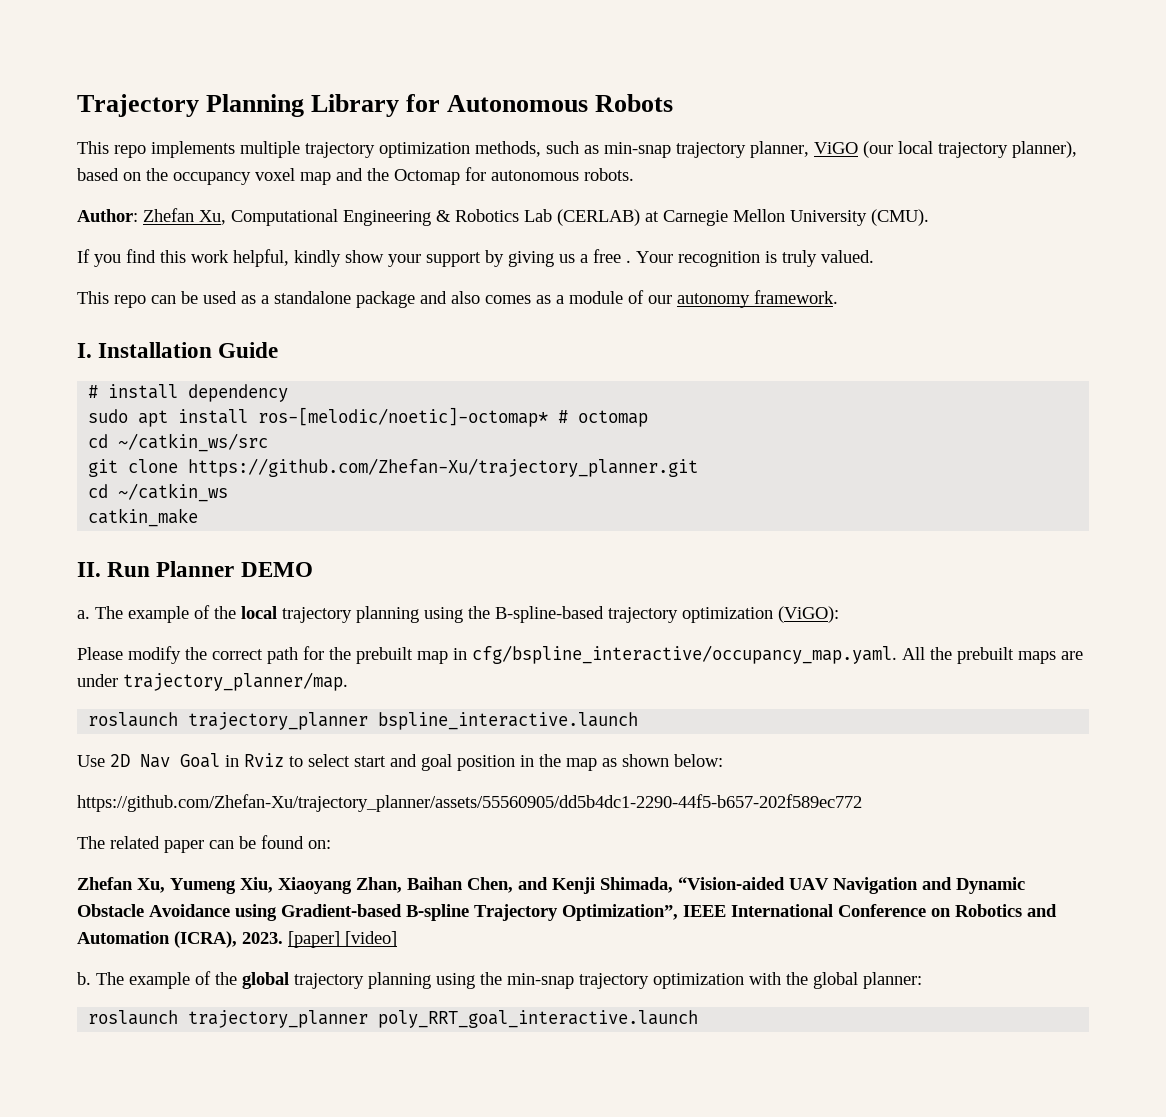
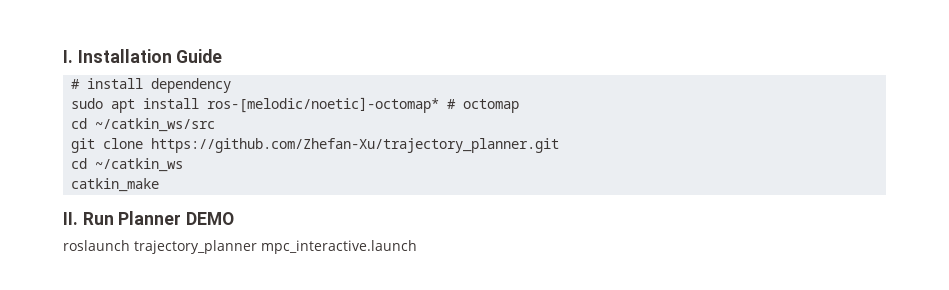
- Trajectory Planning Library for Autonomous Robots
- This repo implements multiple trajectory optimization methods, such as min-snap trajectory planner, ViGO (our local trajectory planner), based on the occupancy voxel map and the Octomap for autonomous robots.
- Author: Zhefan Xu, Computational Engineering & Robotics Lab (CERLAB) at Carnegie Mellon University (CMU).
- If you find this work helpful, kindly show your support by giving us a free . Your recognition is truly valued.
- This repo can be used as a standalone package and also comes as a module of our autonomy framework.
- a. The example of the local trajectory planning using the B-spline-based trajectory optimization (ViGO):
- Please modify the correct path for the prebuilt map in cfg/bspline_interactive/occupancy_map.yaml. All the prebuilt maps are under trajectory_planner/map.
- roslaunch trajectory_planner bspline_interactive.launch
- Use 2D Nav Goal in Rviz to select start and goal position in the map as shown below:
- https://github.com/Zhefan-Xu/trajectory_planner/assets/55560905/dd5b4dc1-2290-44f5-b657-202f589ec772
- The related paper can be found on:
- Zhefan Xu, Yumeng Xiu, Xiaoyang Zhan, Baihan Chen, and Kenji Shimada, “Vision-aided UAV Navigation and Dynamic Obstacle Avoidance using Gradient-based B-spline Trajectory Optimization”, IEEE International Conference on Robotics and Automation (ICRA), 2023. [paper] [video]
- b. The example of the global trajectory planning using the min-snap trajectory optimization with the global planner:
- roslaunch trajectory_planner poly_RRT_goal_interactive.launch
+ roslaunch trajectory_planner mpc_interactive.launch

